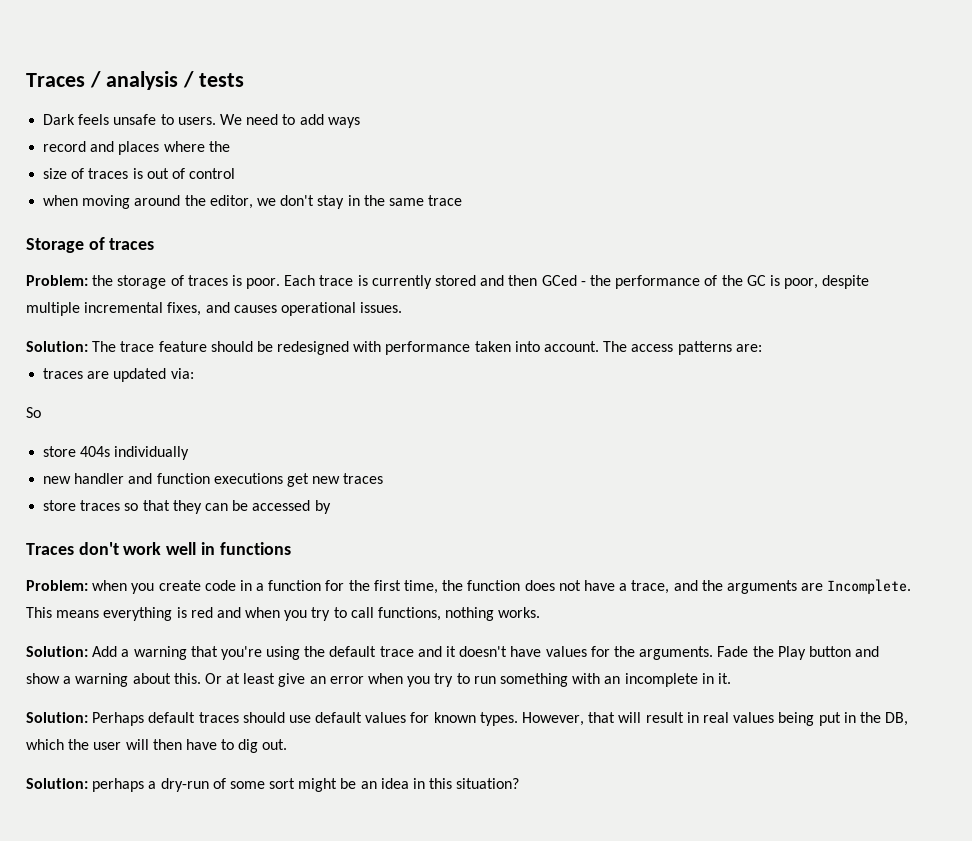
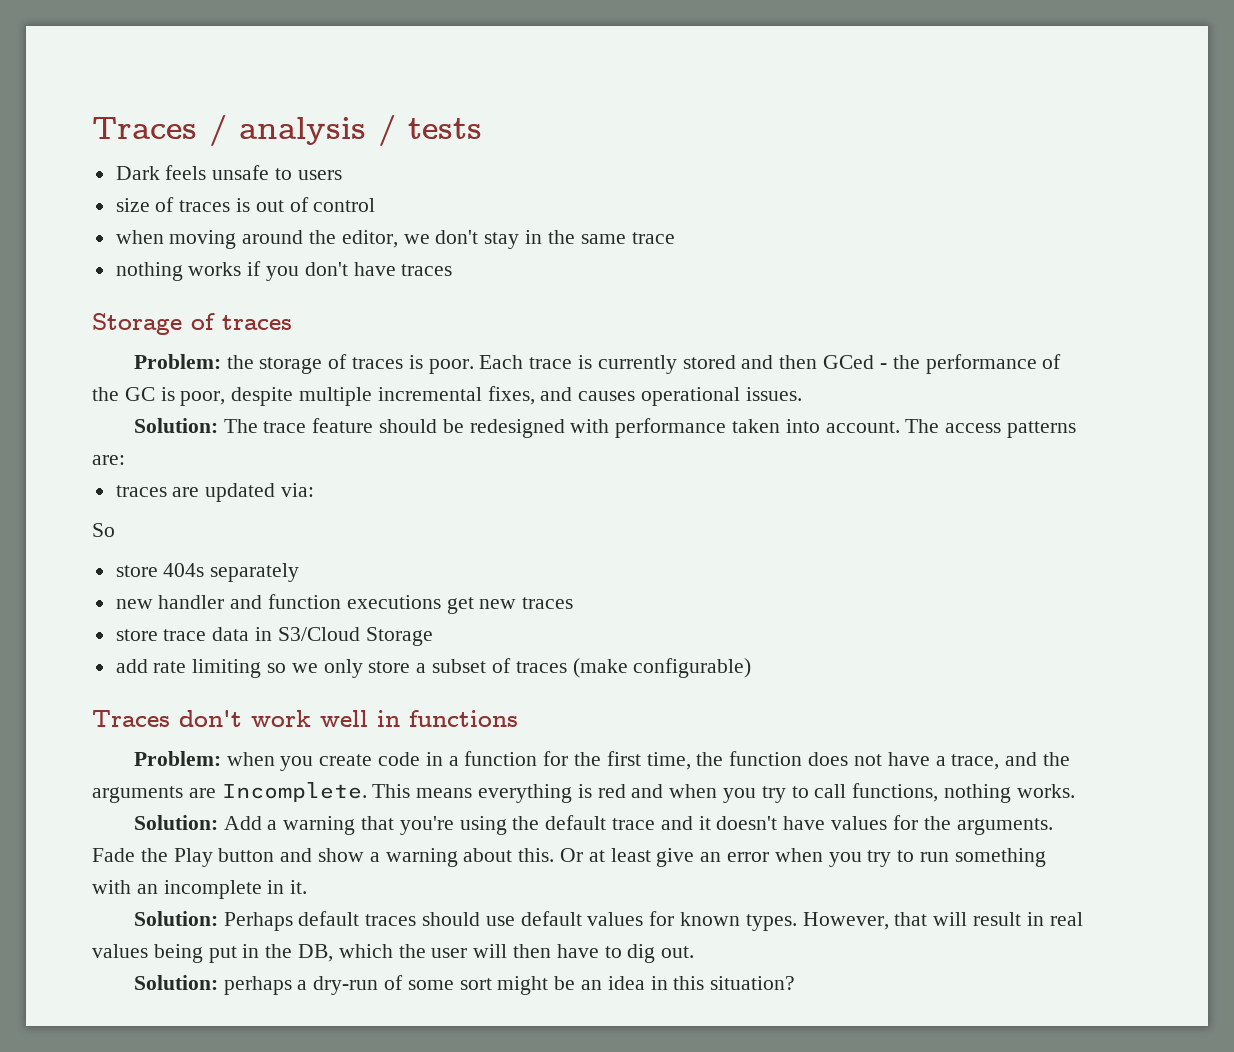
- Dark feels unsafe to users. We need to add ways
- record and places where the
+ Dark feels unsafe to users
+ nothing works if you don't have traces
- store 404s individually
+ store 404s separately
- store traces so that they can be accessed by
+ store trace data in S3/Cloud Storage
+ add rate limiting so we only store a subset of traces (make configurable)

